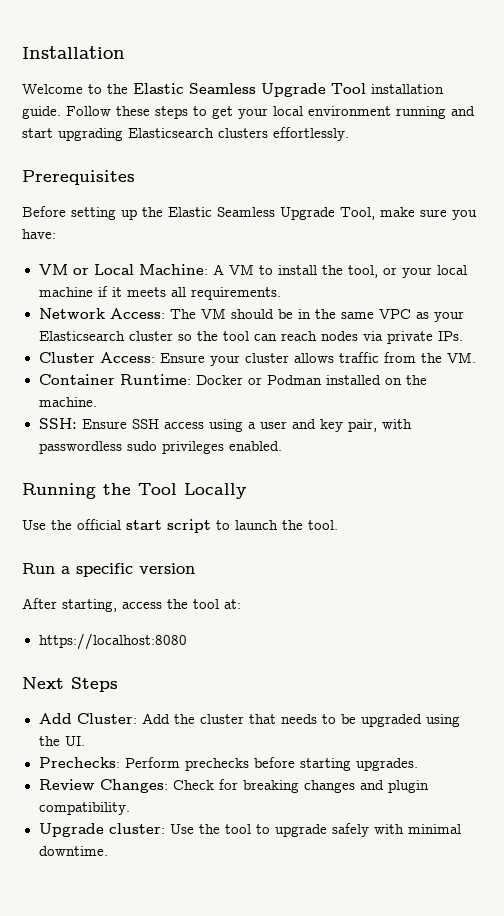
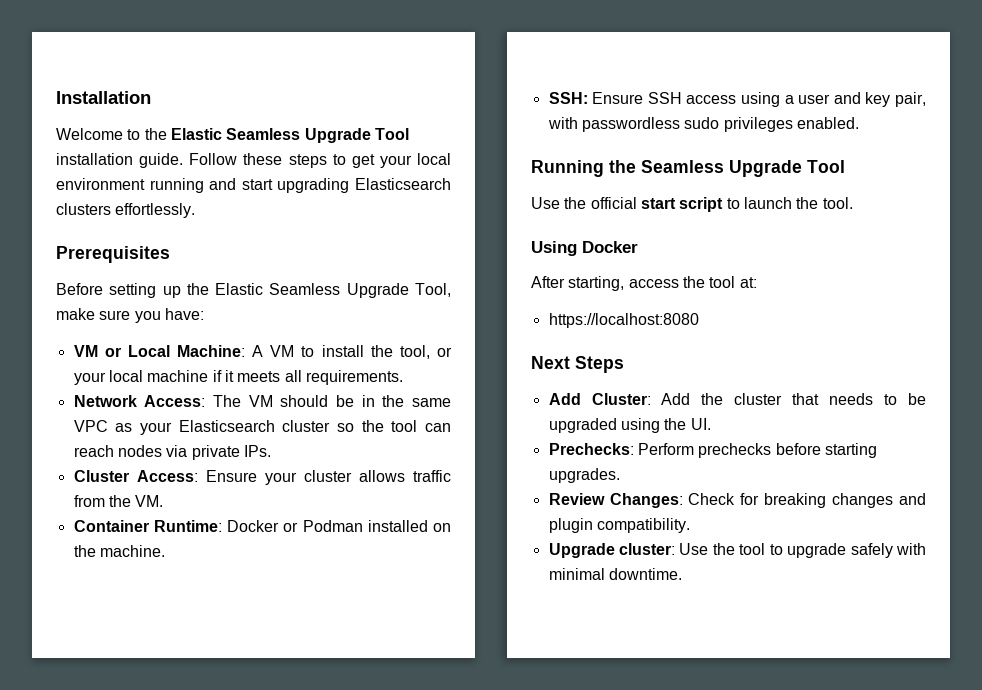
- Running the Tool Locally
+ Running the Seamless Upgrade Tool
- Run a specific version
+ Using Docker

